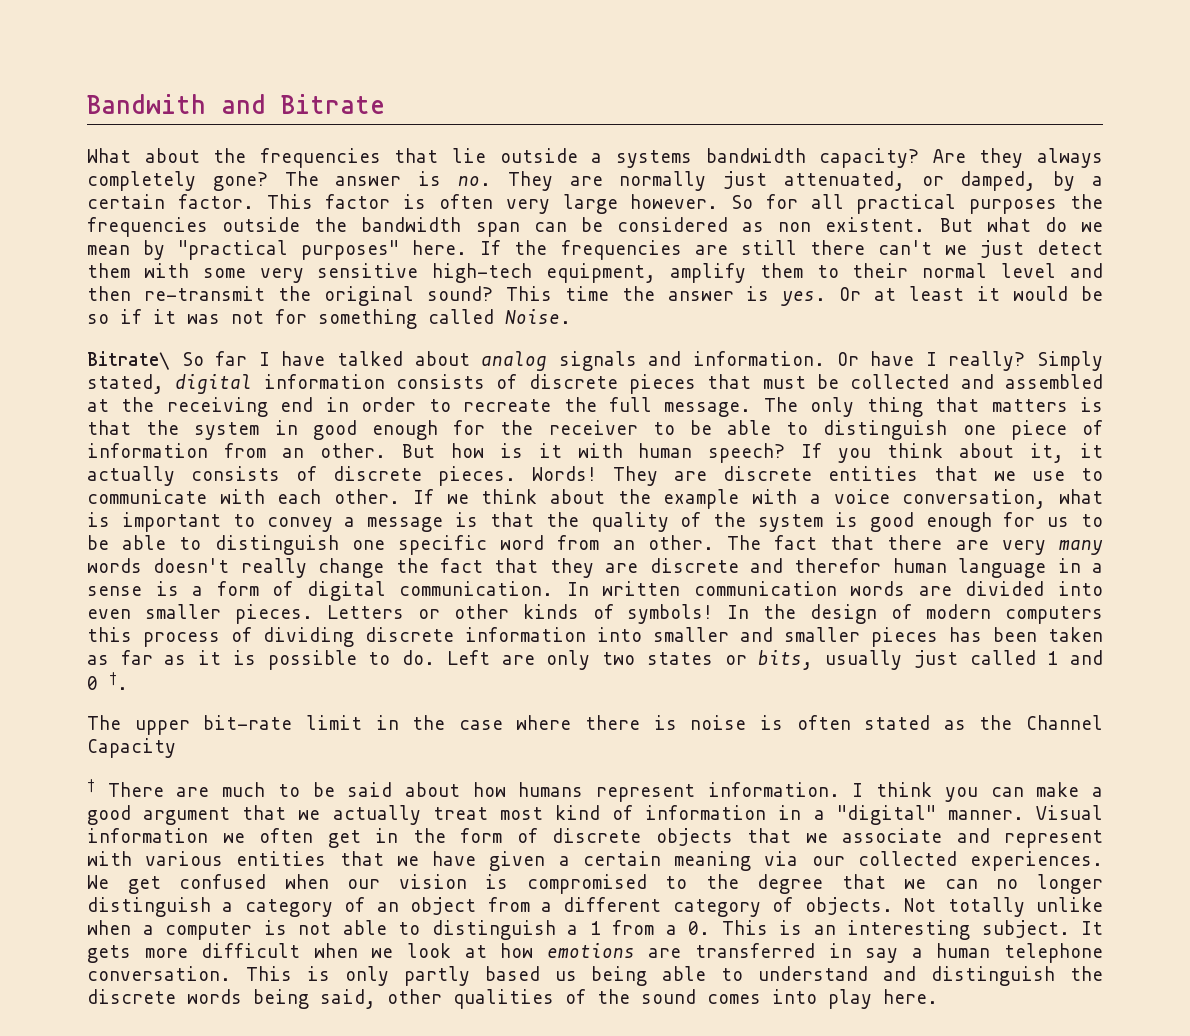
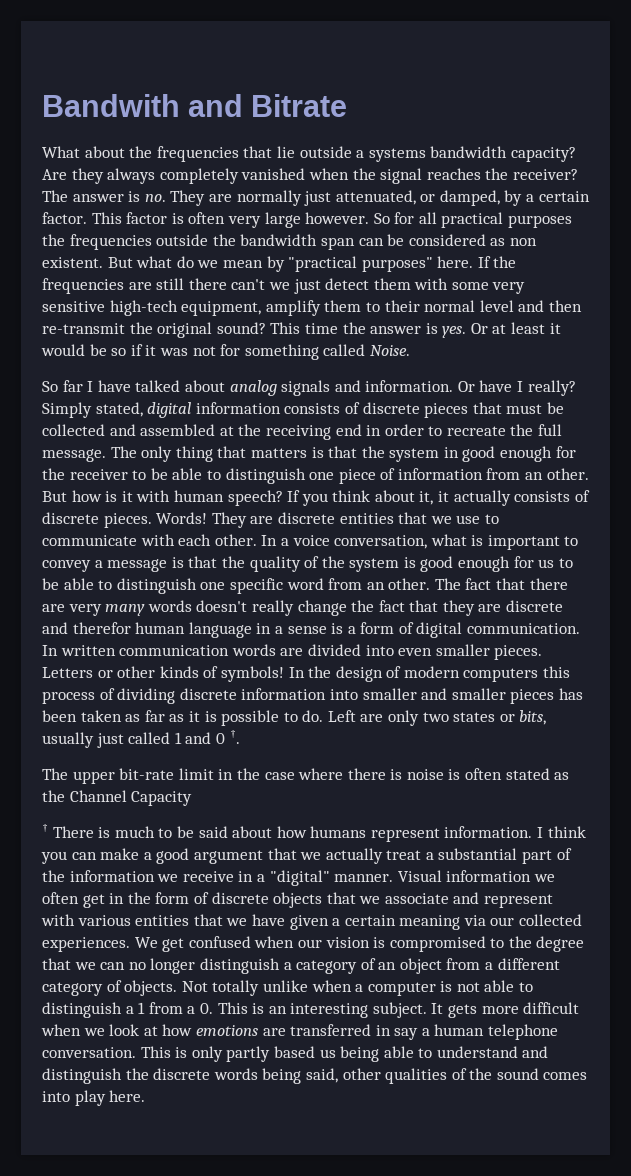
- Are they always completely gone?
+ Are they always completely vanished when the signal reaches the receiver?
- Bitrate\ So far I have talked about analog signals and information.
+ So far I have talked about analog signals and information.
- If we think about the example with a voice conversation, what is important to convey a message is that the quality of the system is good enough for us to be able to distinguish one specific word from an other.
+ In a voice conversation, what is important to convey a message is that the quality of the system is good enough for us to be able to distinguish one specific word from an other.
- † There are much to be said about how humans represent information.
+ † There is much to be said about how humans represent information.
- I think you can make a good argument that we actually treat most kind of information in a "digital" manner.
+ I think you can make a good argument that we actually treat a substantial part of the information we receive in a "digital" manner.

